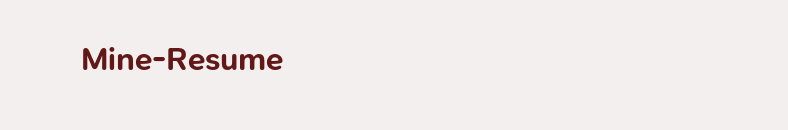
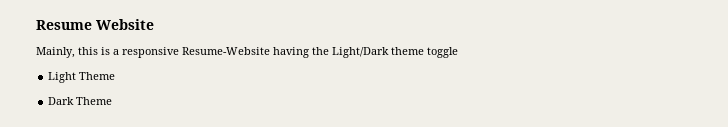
- Mine-Resume
+ Resume Website
+ Mainly, this is a responsive Resume-Website having the Light/Dark theme toggle
+ Light Theme
+ Dark Theme

